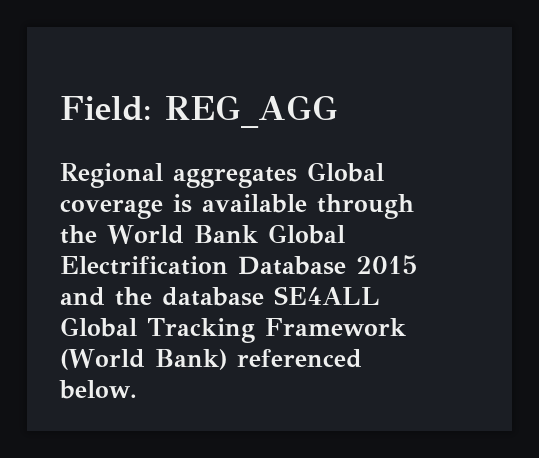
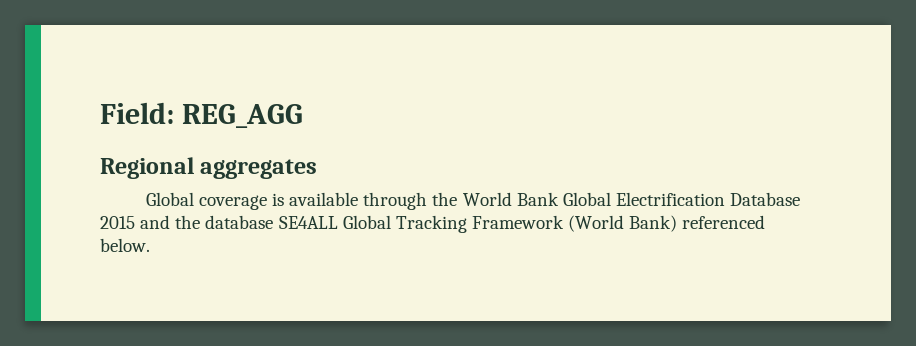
- Regional aggregates Global coverage is available through the World Bank Global Electrification Database 2015 and the database SE4ALL Global Tracking Framework (World Bank) referenced below.
+ Regional aggregates
+ Global coverage is available through the World Bank Global Electrification Database 2015 and the database SE4ALL Global Tracking Framework (World Bank) referenced below.

